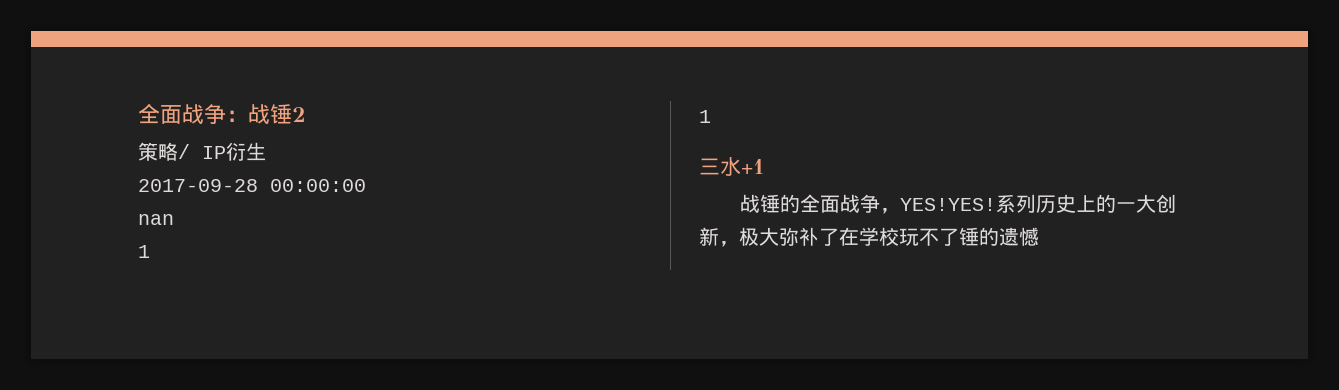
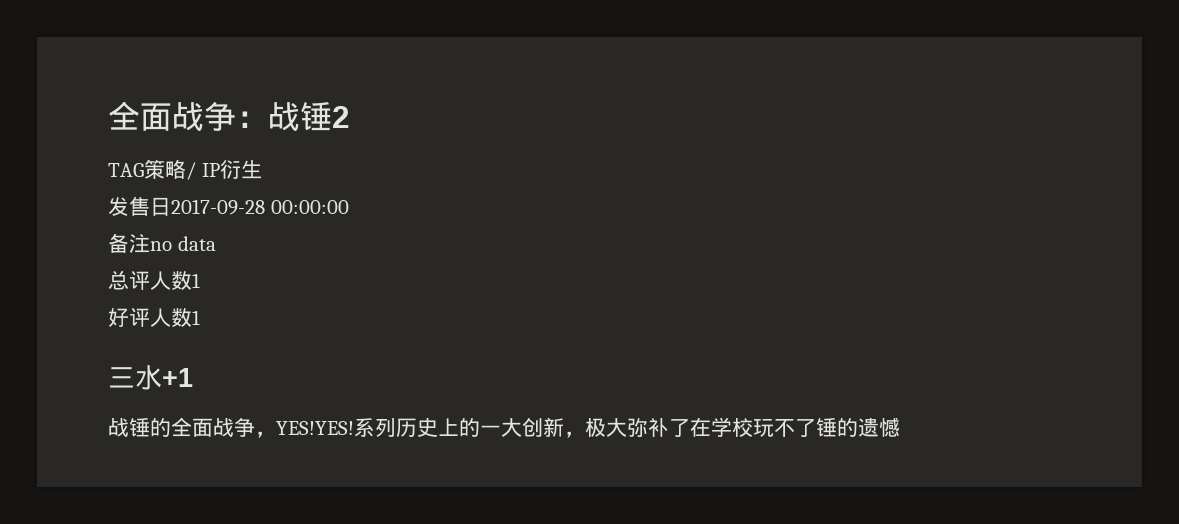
- 策略/ IP衍生
+ TAG策略/ IP衍生
- 2017-09-28 00:00:00
+ 发售日2017-09-28 00:00:00
- nan
- 1
- 1
+ 备注no data
+ 总评人数1
+ 好评人数1

